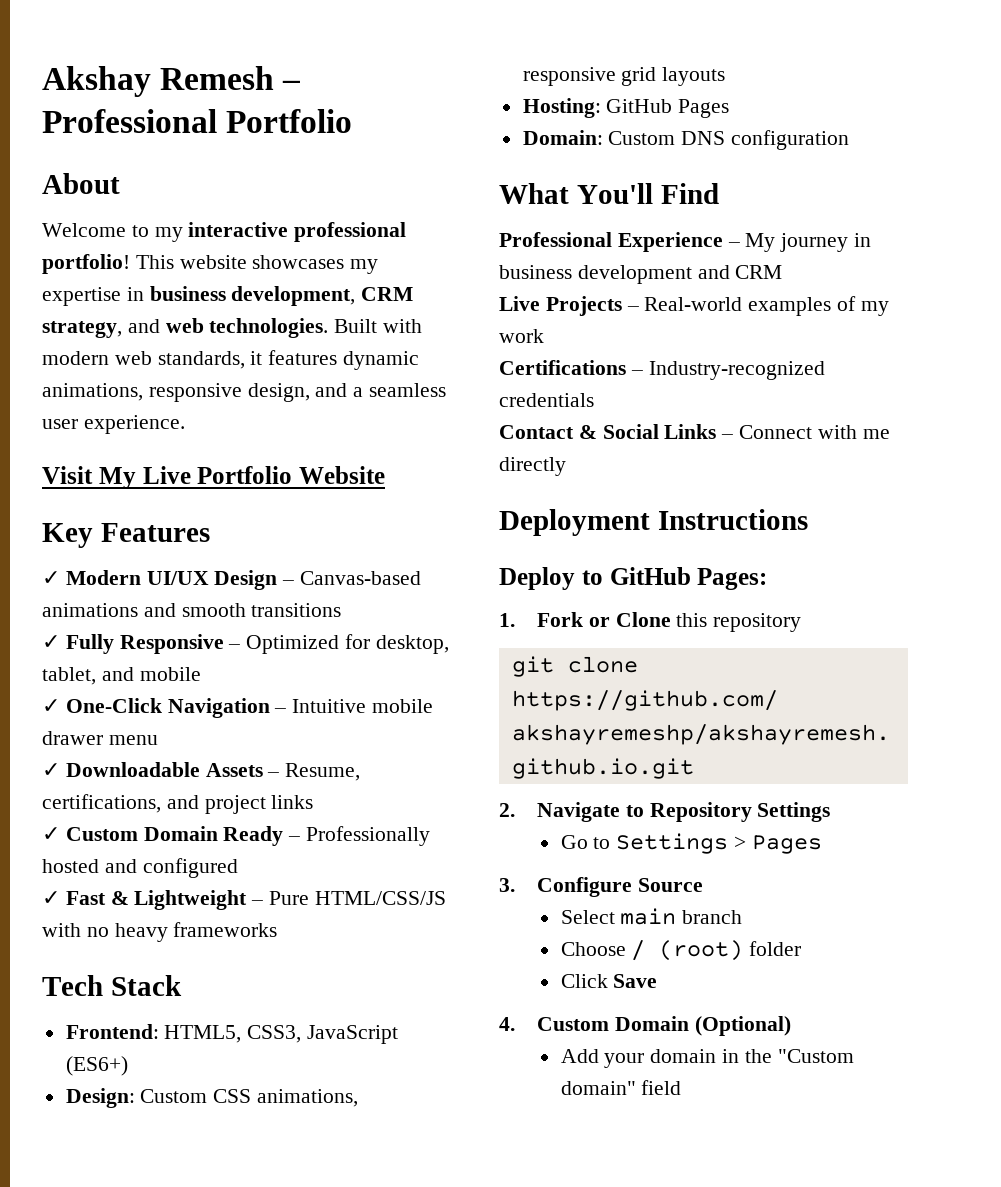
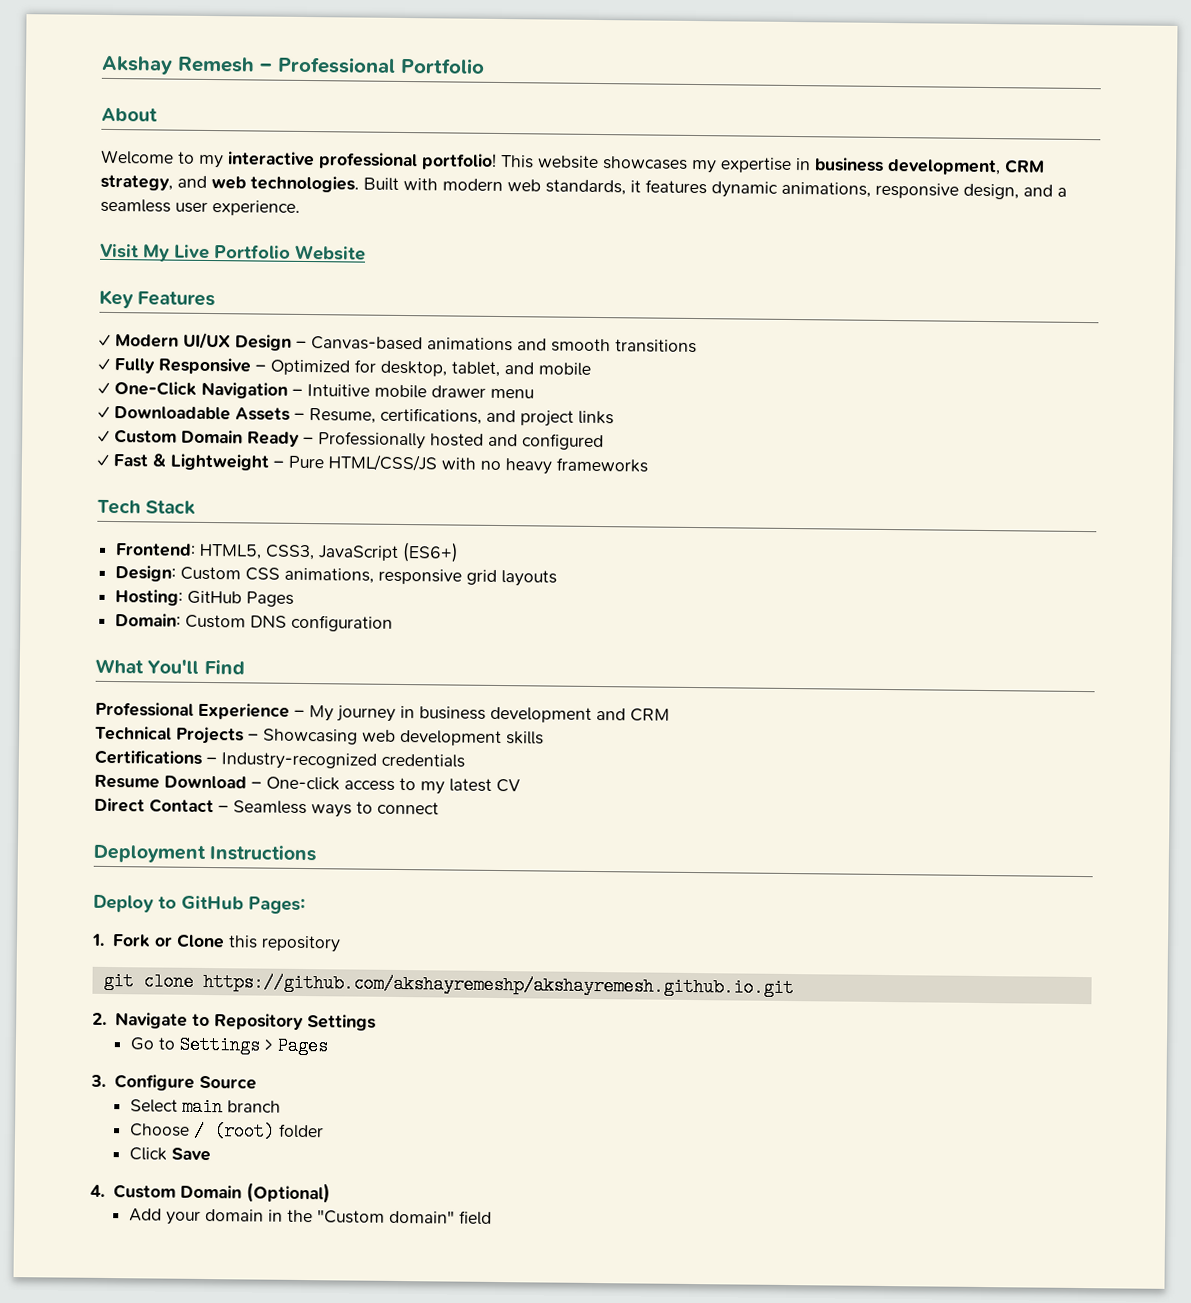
- Live Projects – Real-world examples of my work
+ Technical Projects – Showcasing web development skills
- Contact & Social Links – Connect with me directly
+ Resume Download – One-click access to my latest CV
+ Direct Contact – Seamless ways to connect

